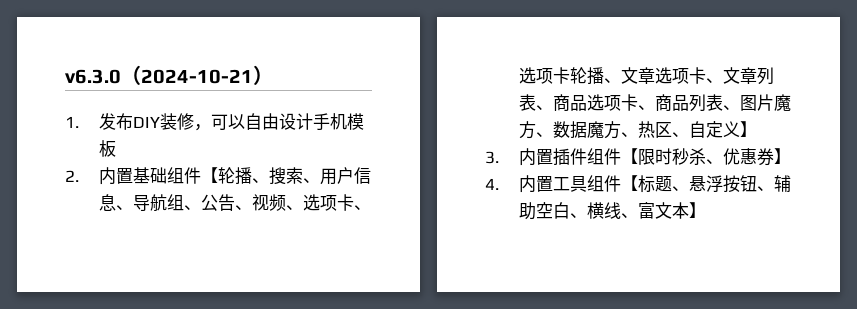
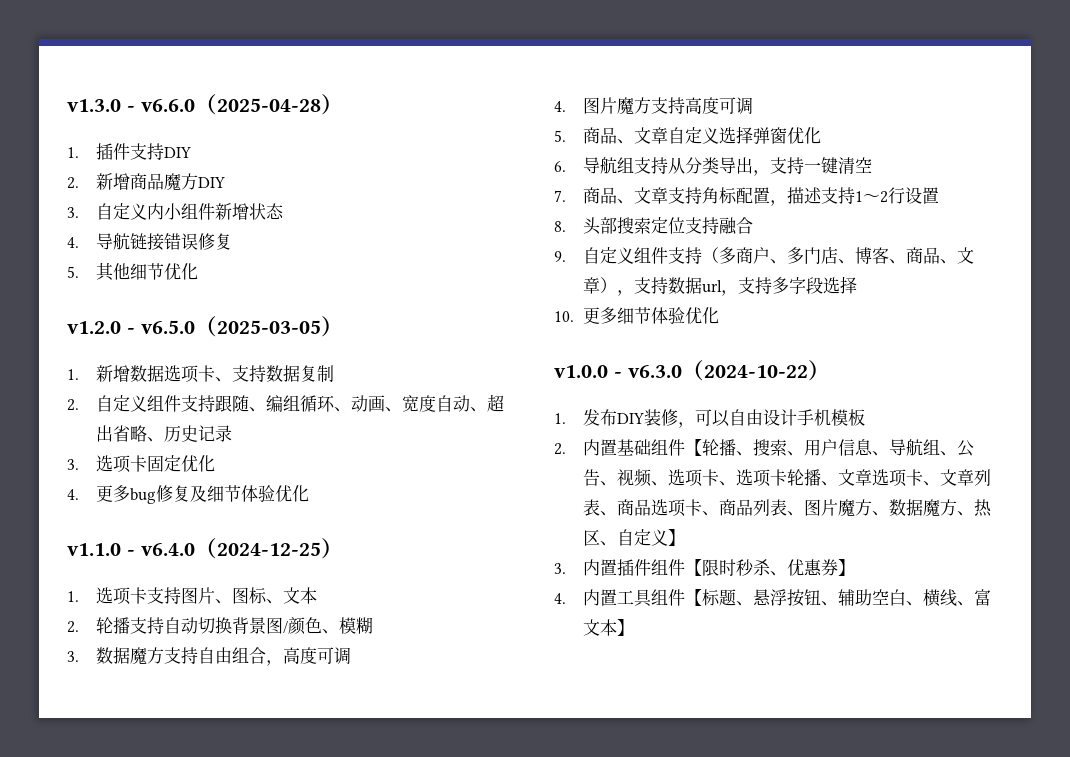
- v6.3.0（2024-10-21）
+ v1.3.0 - v6.6.0（2025-04-28）
+ 1.插件支持DIY
+ 2.新增商品魔方DIY
+ 3.自定义内小组件新增状态
+ 4.导航链接错误修复
+ 5.其他细节优化
+ v1.2.0 - v6.5.0（2025-03-05）
+ 1.新增数据选项卡、支持数据复制
+ 2.自定义组件支持跟随、编组循环、动画、宽度自动、超出省略、历史记录
+ 3.选项卡固定优化
+ 4.更多bug修复及细节体验优化
+ v1.1.0 - v6.4.0（2024-12-25）
+ 1.选项卡支持图片、图标、文本
+ 2.轮播支持自动切换背景图/颜色、模糊
+ 3.数据魔方支持自由组合，高度可调
+ 4.图片魔方支持高度可调
+ 5.商品、文章自定义选择弹窗优化
+ 6.导航组支持从分类导出，支持一键清空
+ 7.商品、文章支持角标配置，描述支持1～2行设置
+ 8.头部搜索定位支持融合
+ 9.自定义组件支持（多商户、多门店、博客、商品、文章），支持数据url，支持多字段选择
+ 10.更多细节体验优化
+ v1.0.0 - v6.3.0（2024-10-22）

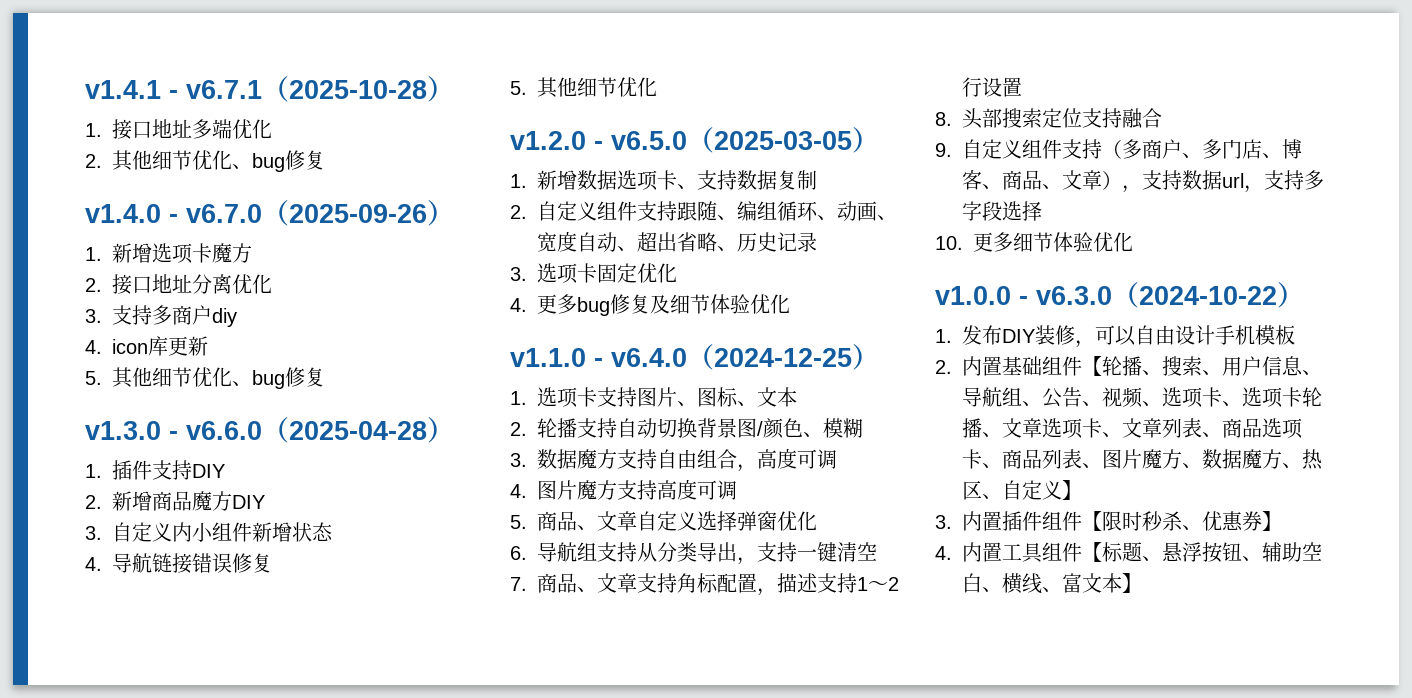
+ v1.4.1 - v6.7.1（2025-10-28）
+ 1.接口地址多端优化
+ 2.其他细节优化、bug修复
+ v1.4.0 - v6.7.0（2025-09-26）
+ 1.新增选项卡魔方
+ 2.接口地址分离优化
+ 3.支持多商户diy
+ 4. icon库更新
+ 5.其他细节优化、bug修复

